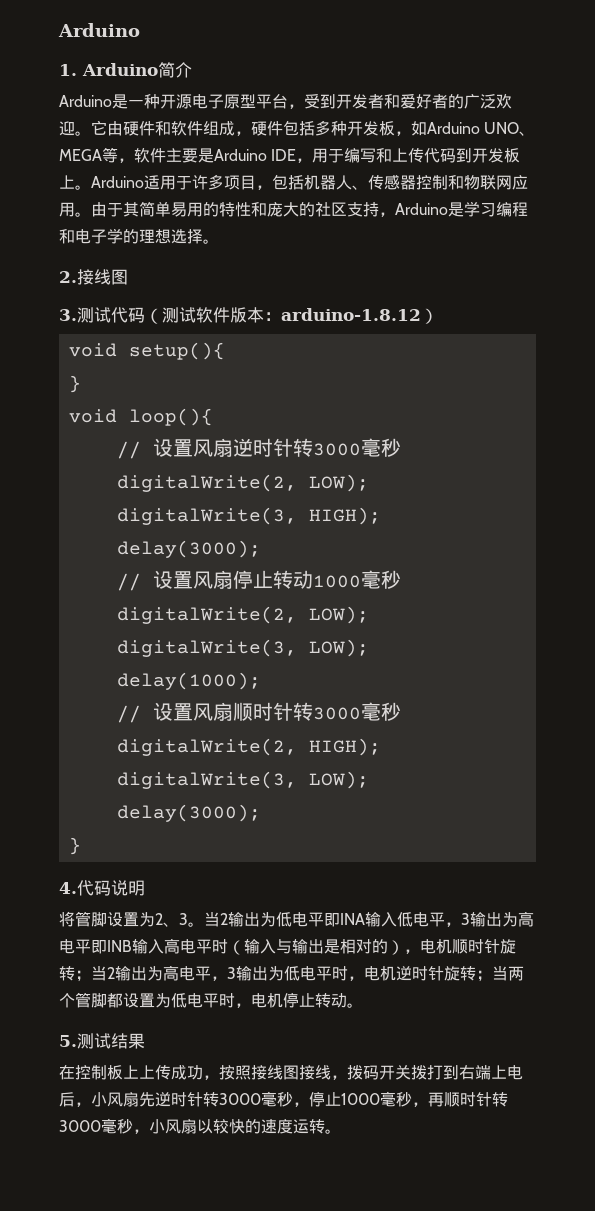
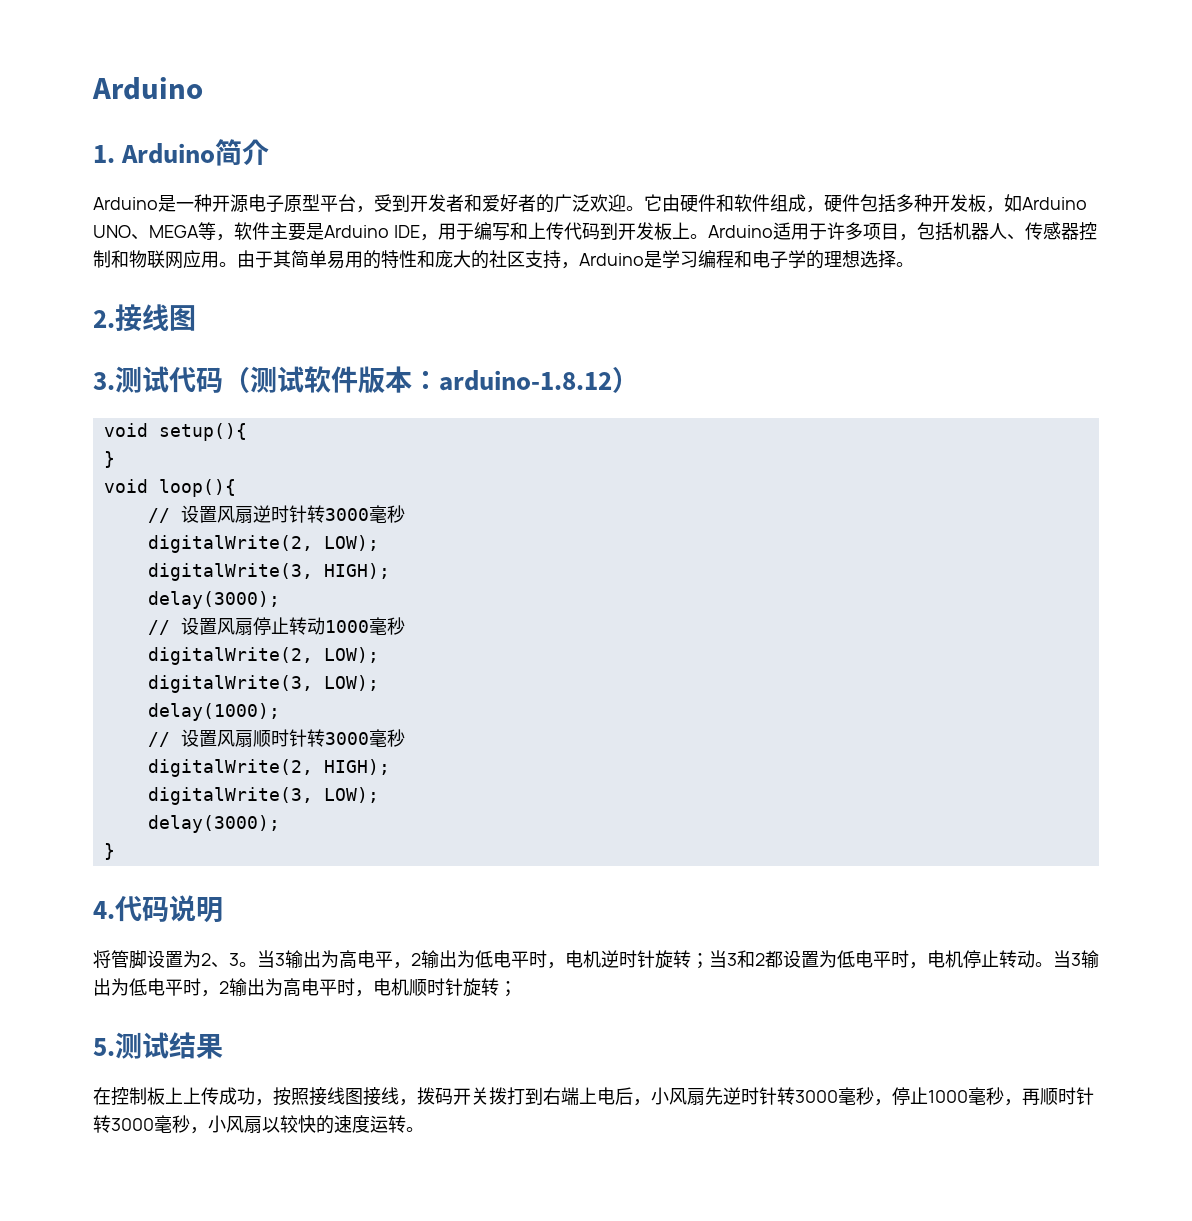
- 当2输出为低电平即INA输入低电平，3输出为高电平即INB输入高电平时（输入与输出是相对的），电机顺时针旋转；当2输出为高电平，3输出为低电平时，电机逆时针旋转；当两个管脚都设置为低电平时，电机停止转动。
+ 当3输出为高电平，2输出为低电平时，电机逆时针旋转；当3和2都设置为低电平时，电机停止转动。当3输出为低电平时，2输出为高电平时，电机顺时针旋转；

